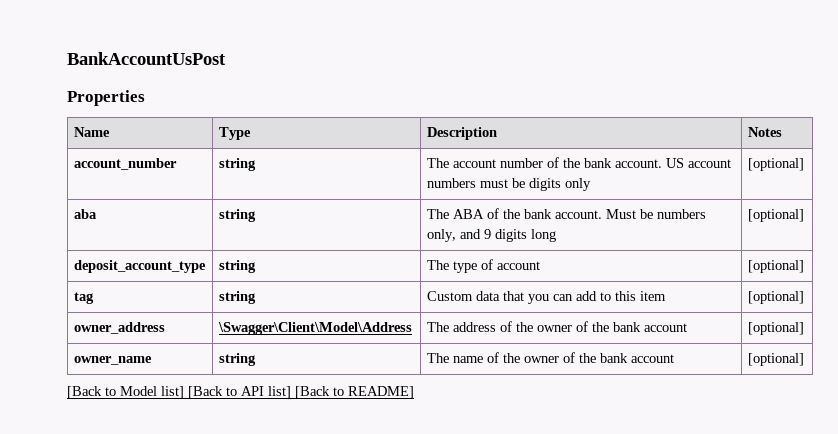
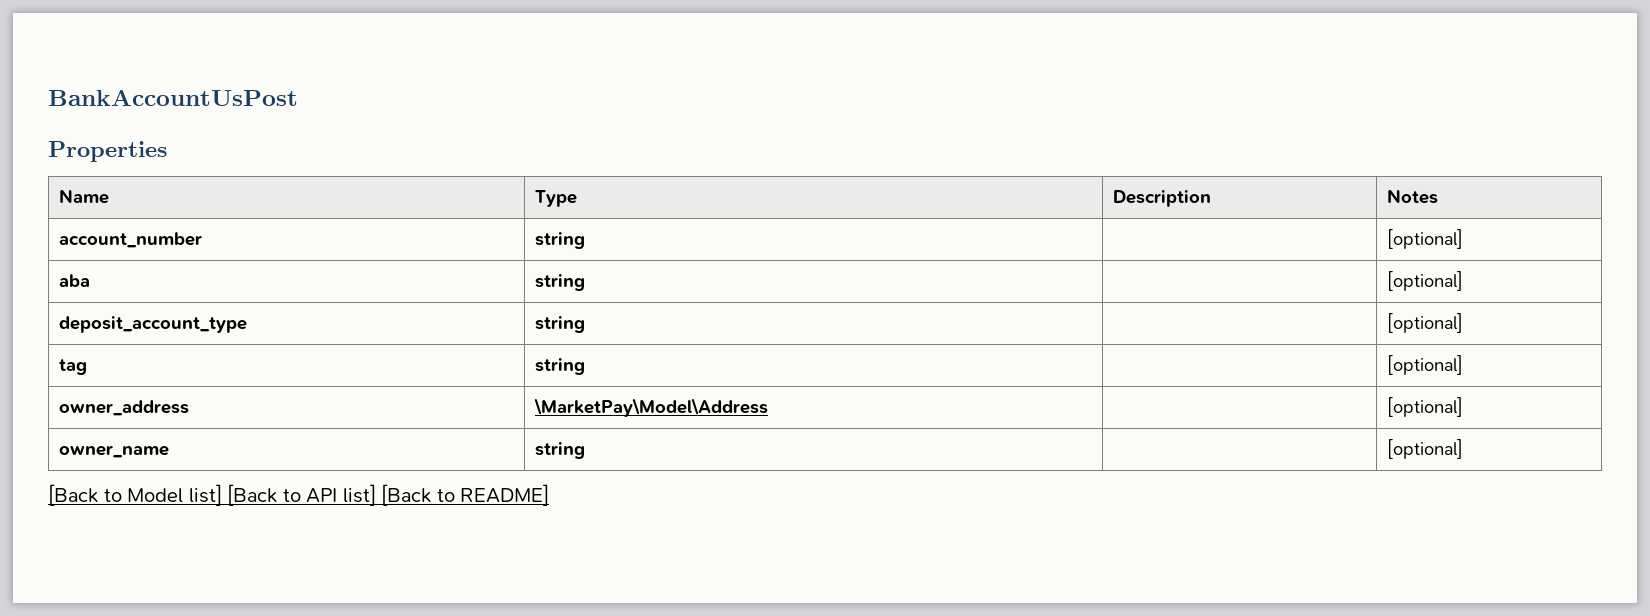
- account_number | string | The account number of the bank account. US account numbers must be digits only | [optional]
- aba | string | The ABA of the bank account. Must be numbers only, and 9 digits long | [optional]
+ account_number | string | | [optional]
+ aba | string | | [optional]
- deposit_account_type | string | The type of account | [optional]
+ deposit_account_type | string | | [optional]
- tag | string | Custom data that you can add to this item | [optional]
- owner_address | \Swagger\Client\Model\Address | The address of the owner of the bank account | [optional]
- owner_name | string | The name of the owner of the bank account | [optional]
+ tag | string | | [optional]
+ owner_address | \MarketPay\Model\Address | | [optional]
+ owner_name | string | | [optional]

